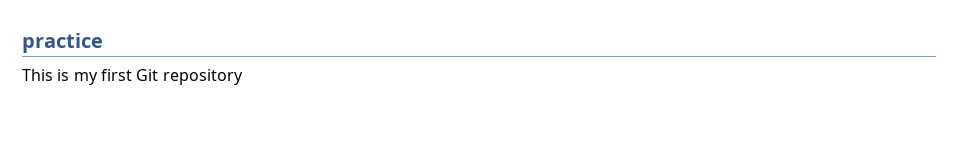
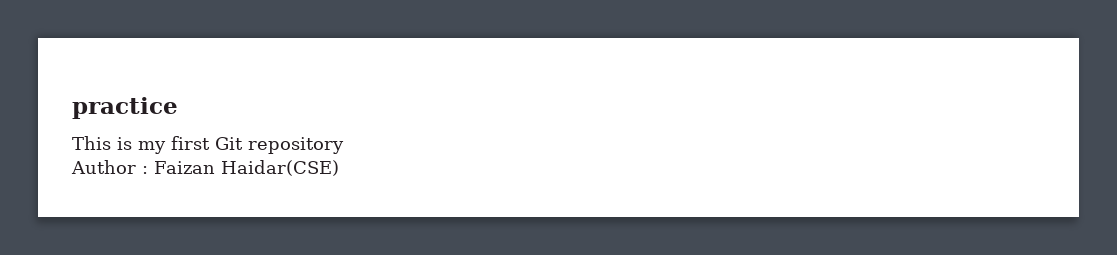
+ Author : Faizan Haidar(CSE)

